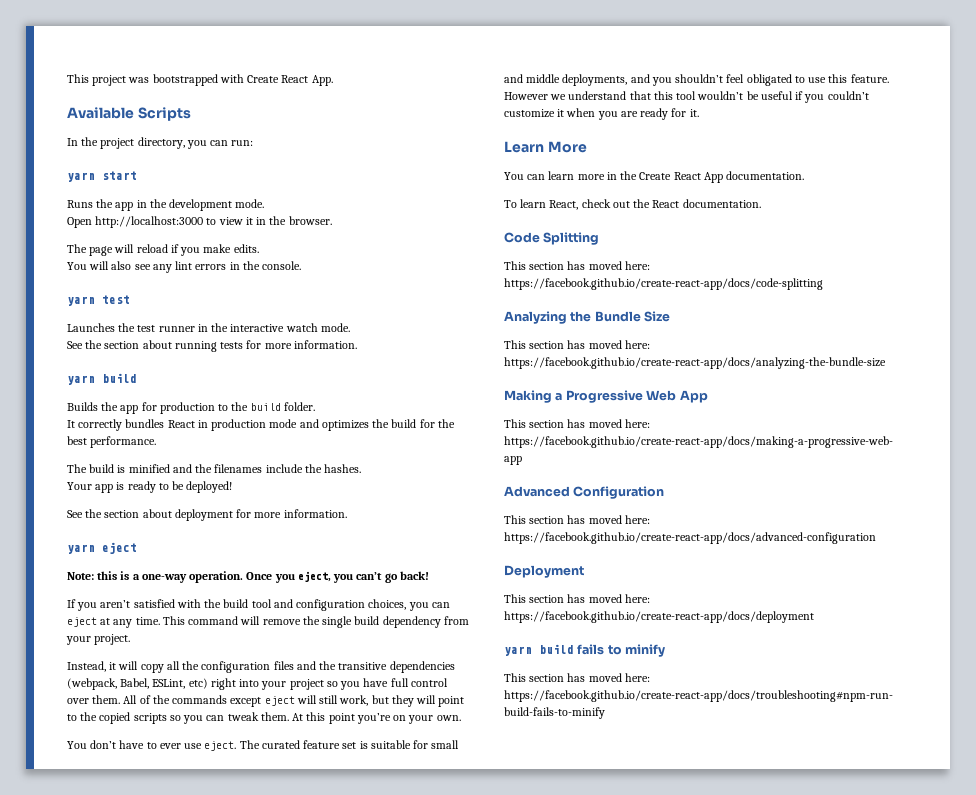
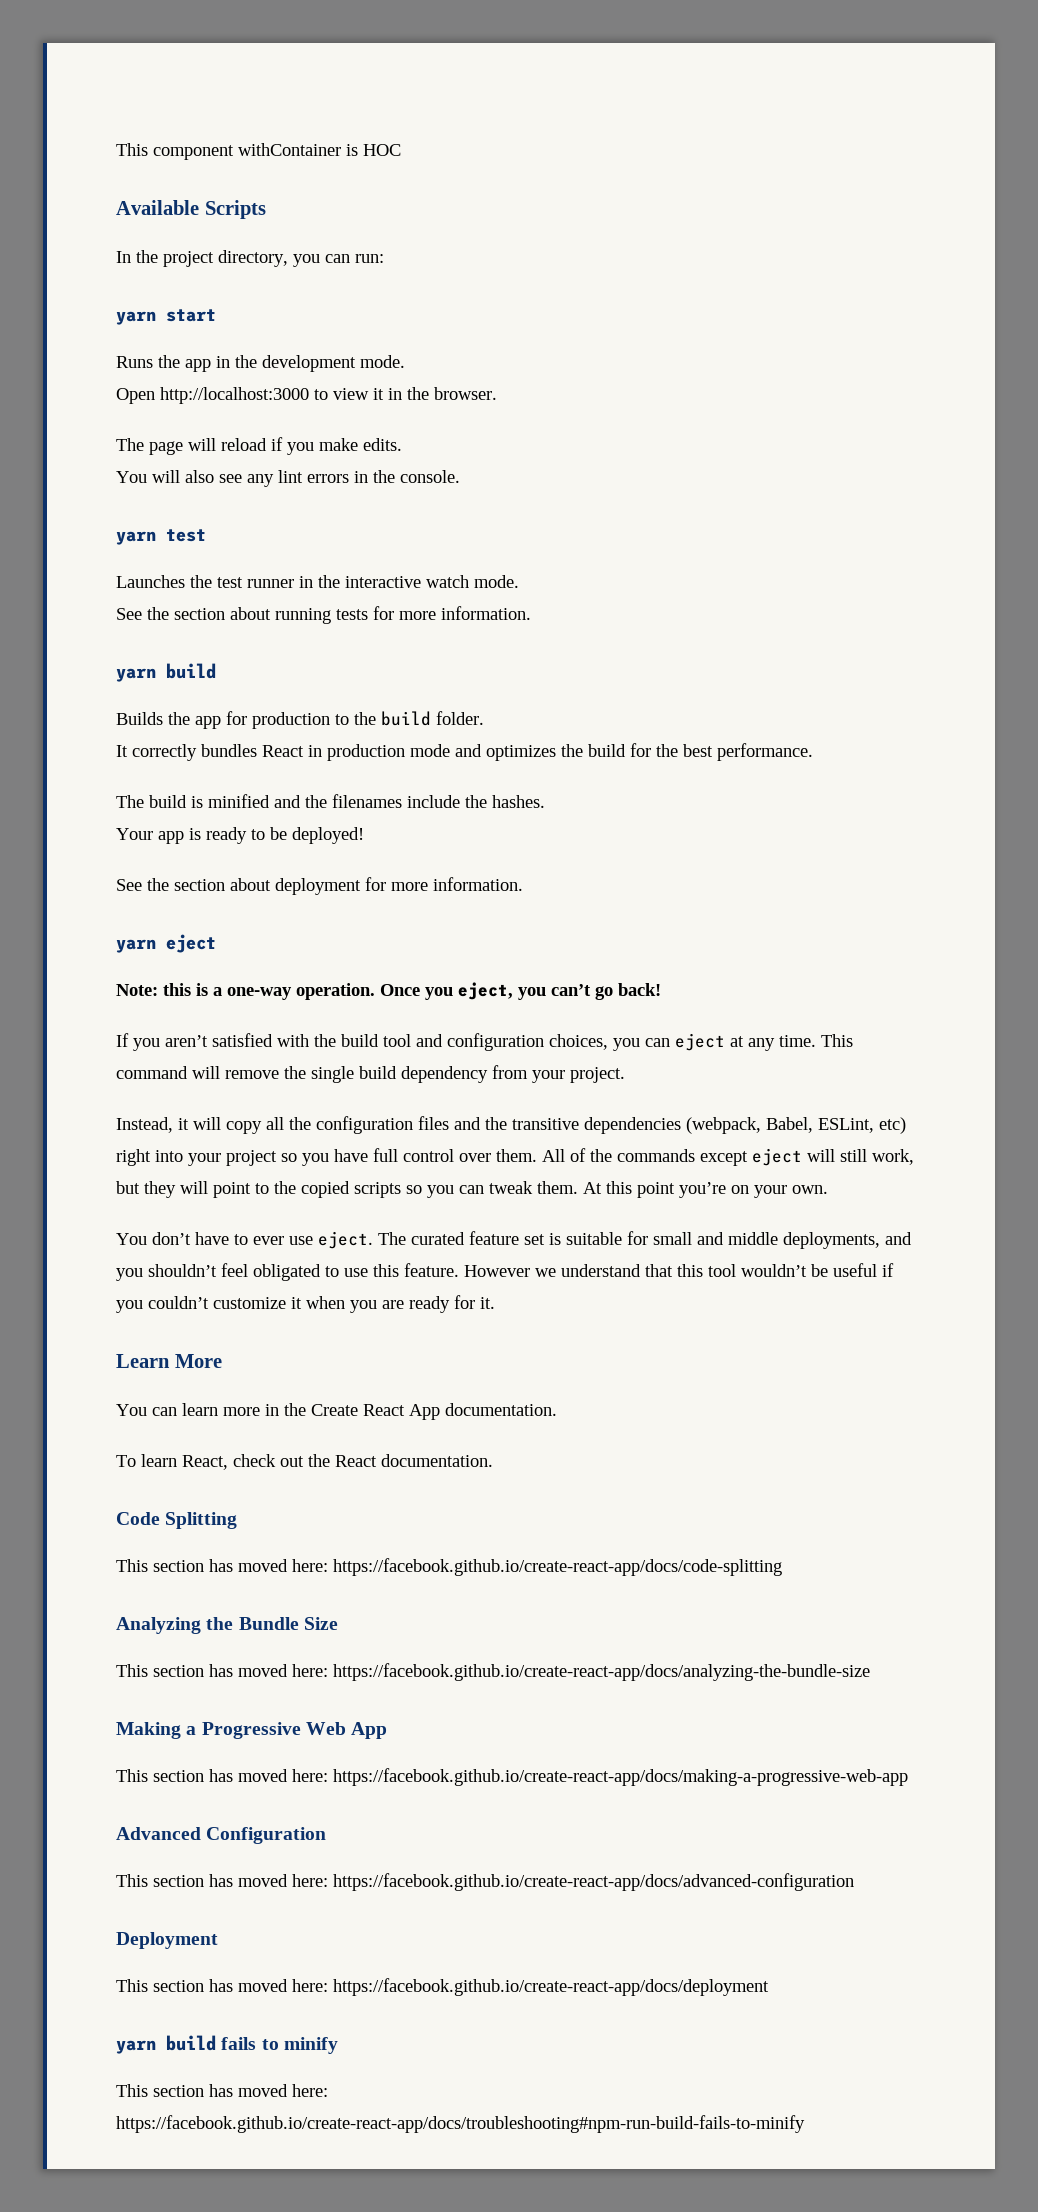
- This project was bootstrapped with Create React App.
+ This component withContainer is HOC

